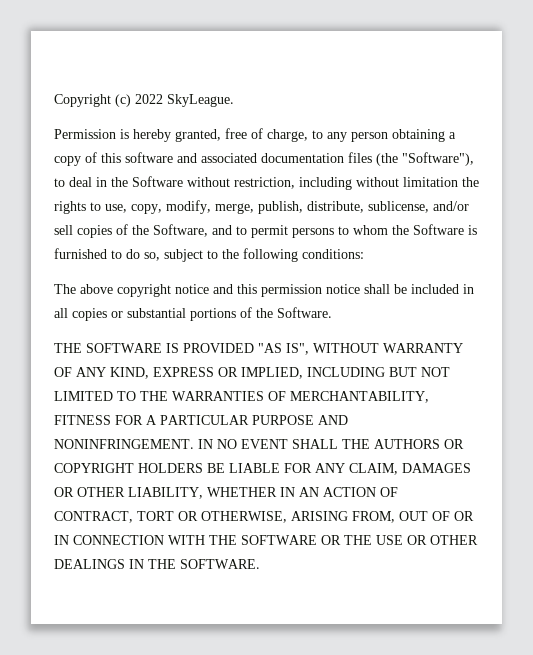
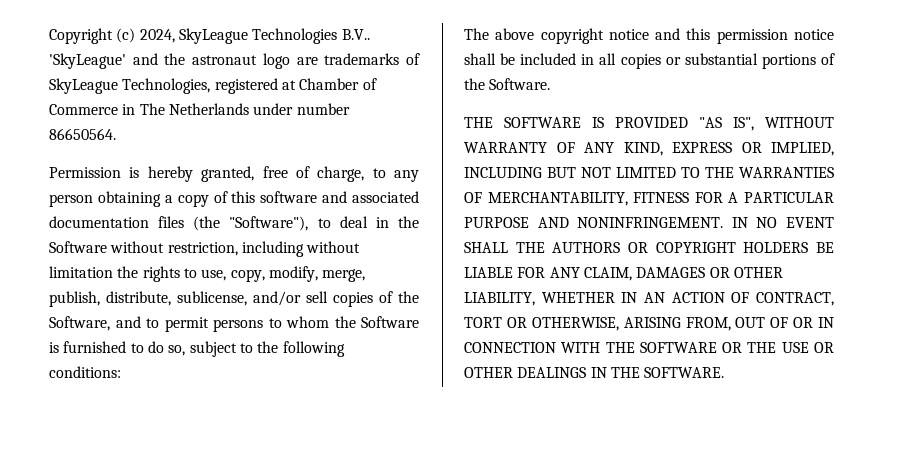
- Copyright (c) 2022 SkyLeague.
+ Copyright (c) 2024, SkyLeague Technologies B.V.. 'SkyLeague' and the astronaut logo are trademarks of SkyLeague Technologies, registered at Chamber of Commerce in The Netherlands under number 86650564.

